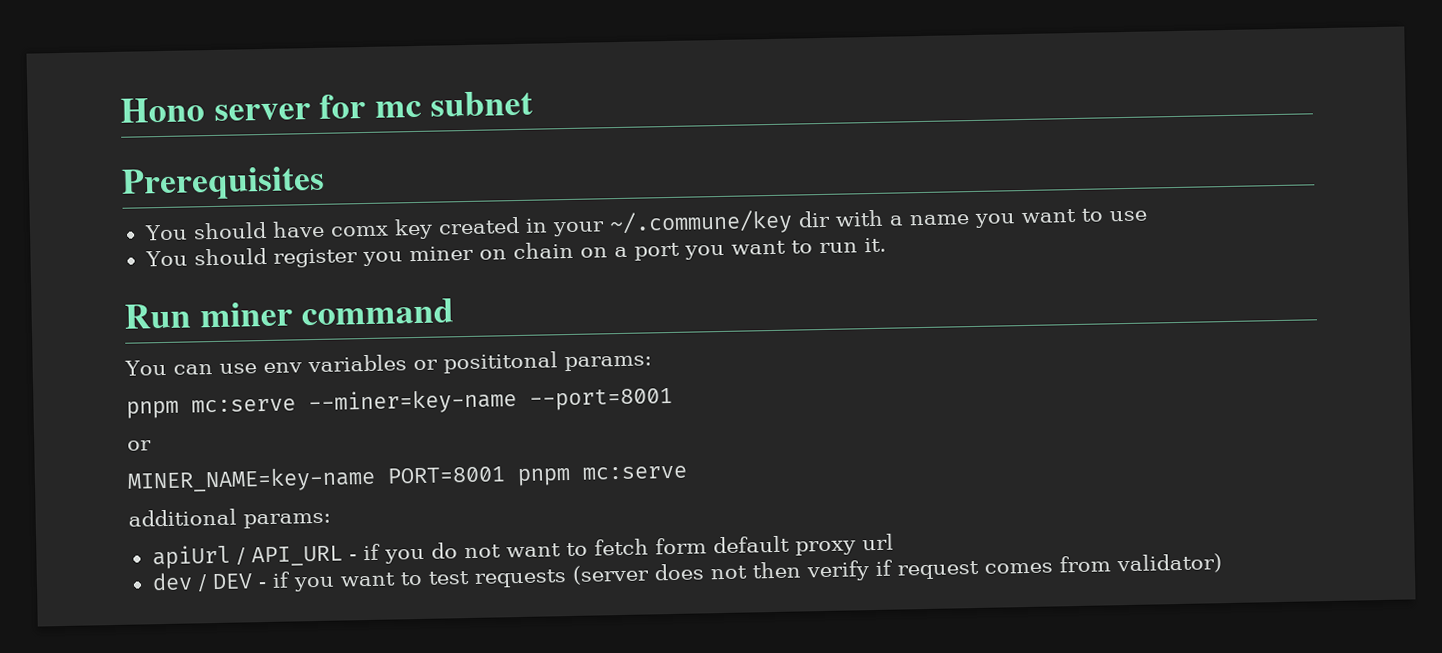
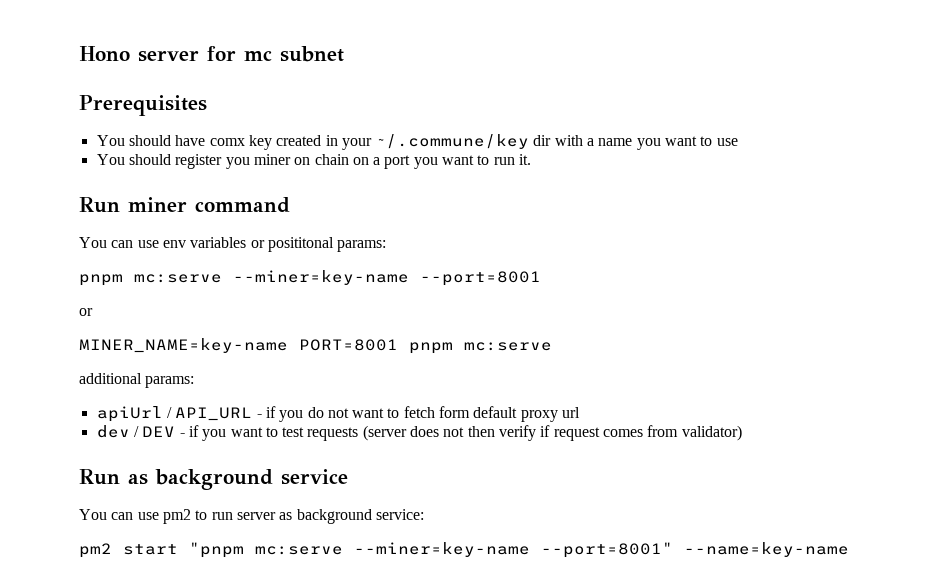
+ Run as background service
+ You can use pm2 to run server as background service:
+ pm2 start "pnpm mc:serve --miner=key-name --port=8001" --name=key-name

